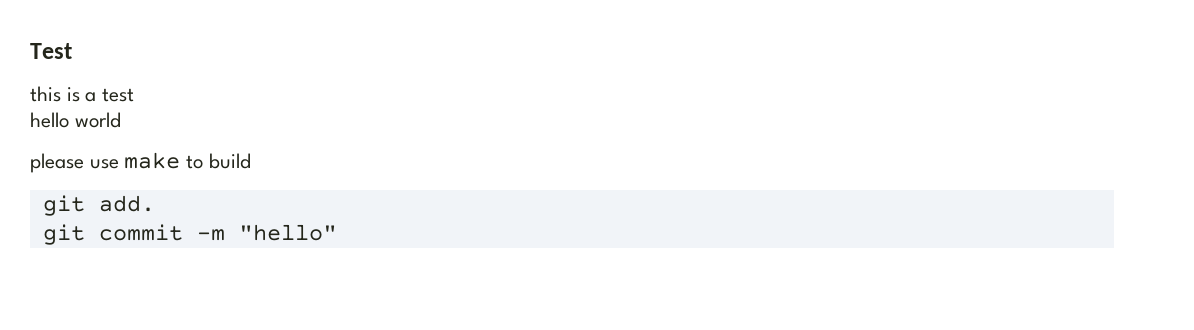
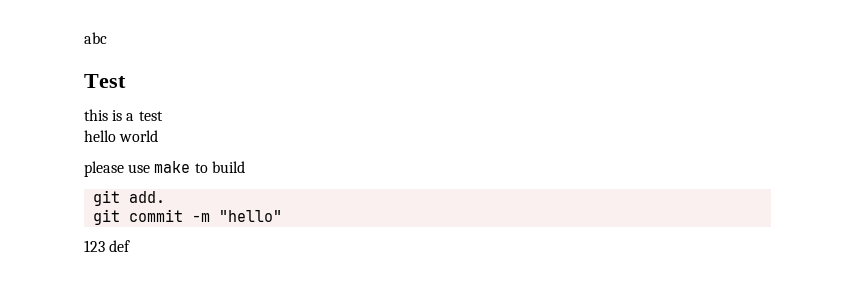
+ abc
+ 123 def

